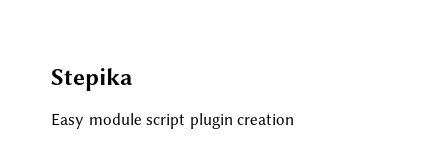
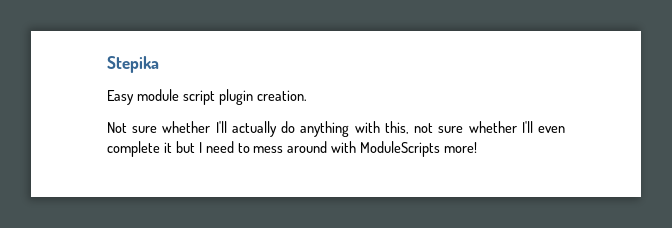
- Easy module script plugin creation
+ Easy module script plugin creation.
+ Not sure whether I'll actually do anything with this, not sure whether I'll even complete it but I need to mess around with ModuleScripts more!

